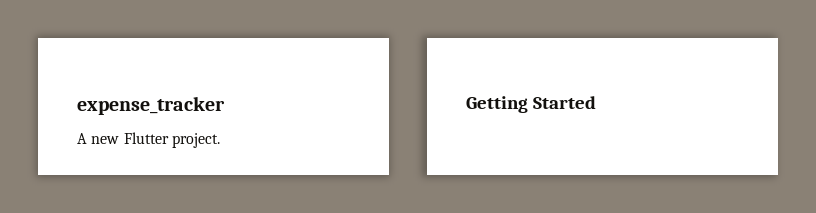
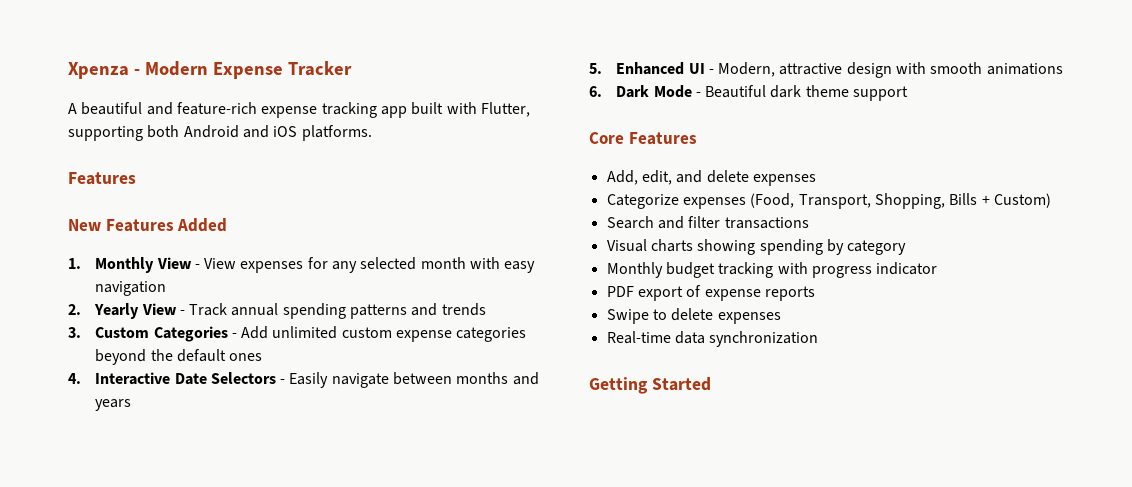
- expense_tracker
- A new Flutter project.
+ Xpenza - Modern Expense Tracker
+ A beautiful and feature-rich expense tracking app built with Flutter, supporting both Android and iOS platforms.
+ Features
+ New Features Added
+ 1. Monthly View - View expenses for any selected month with easy navigation
+ 2. Yearly View - Track annual spending patterns and trends
+ 3. Custom Categories - Add unlimited custom expense categories beyond the default ones
+ 4. Interactive Date Selectors - Easily navigate between months and years
+ 5. Enhanced UI - Modern, attractive design with smooth animations
+ 6. Dark Mode - Beautiful dark theme support
+ Core Features
+ Add, edit, and delete expenses
+ Categorize expenses (Food, Transport, Shopping, Bills + Custom)
+ Search and filter transactions
+ Visual charts showing spending by category
+ Monthly budget tracking with progress indicator
+ PDF export of expense reports
+ Swipe to delete expenses
+ Real-time data synchronization

